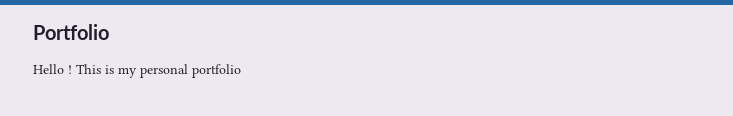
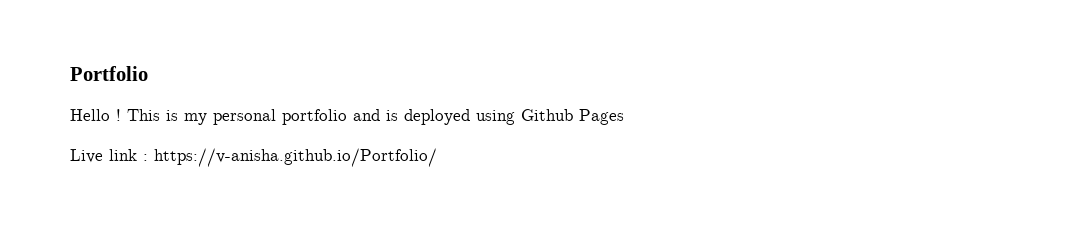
- This is my personal portfolio
+ This is my personal portfolio and is deployed using Github Pages
+ Live link : https://v-anisha.github.io/Portfolio/

